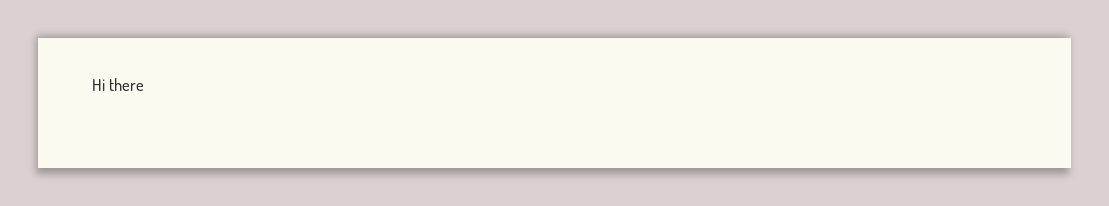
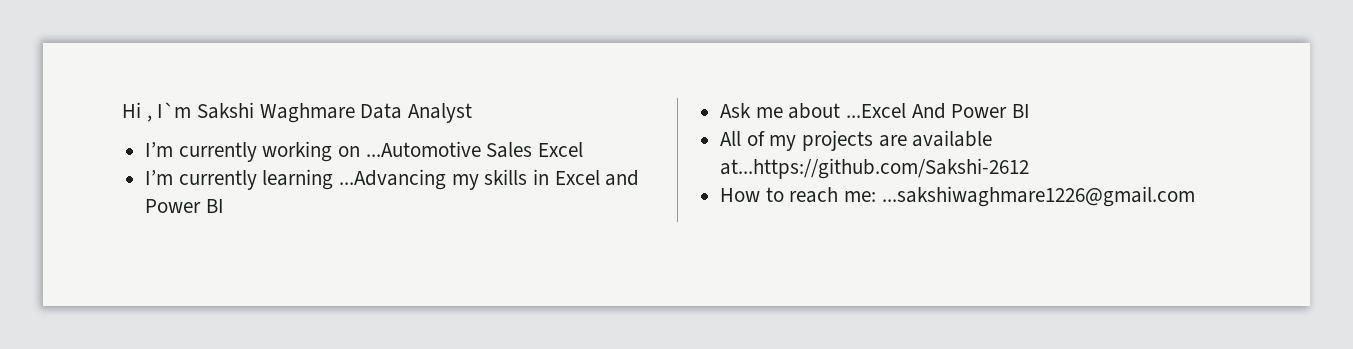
- Hi there
+ Hi , I`m Sakshi Waghmare Data Analyst
+ I’m currently working on ...Automotive Sales Excel
+ I’m currently learning ...Advancing my skills in Excel and Power BI
+ Ask me about ...Excel And Power BI
+ All of my projects are available at...https://github.com/Sakshi-2612
+ How to reach me: ...sakshiwaghmare1226@gmail.com

